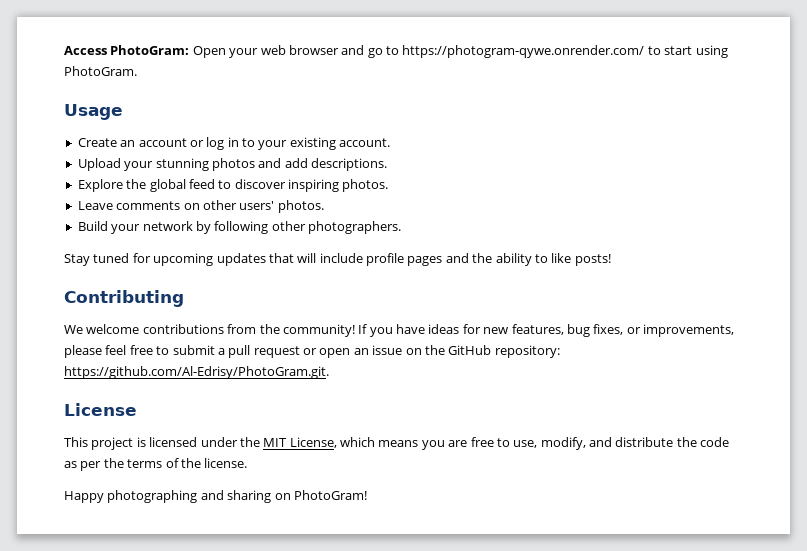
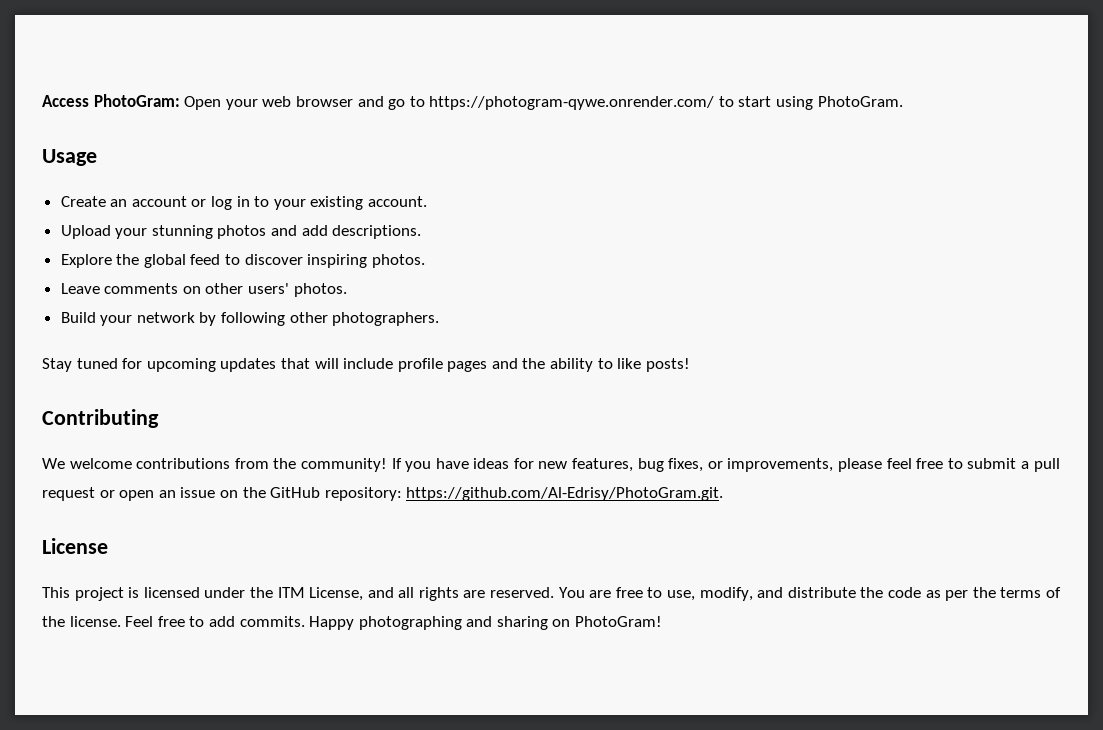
- This project is licensed under the MIT License, which means you are free to use, modify, and distribute the code as per the terms of the license.
- Happy photographing and sharing on PhotoGram!
+ This project is licensed under the ITM License, and all rights are reserved. You are free to use, modify, and distribute the code as per the terms of the license. Feel free to add commits. Happy photographing and sharing on PhotoGram!

